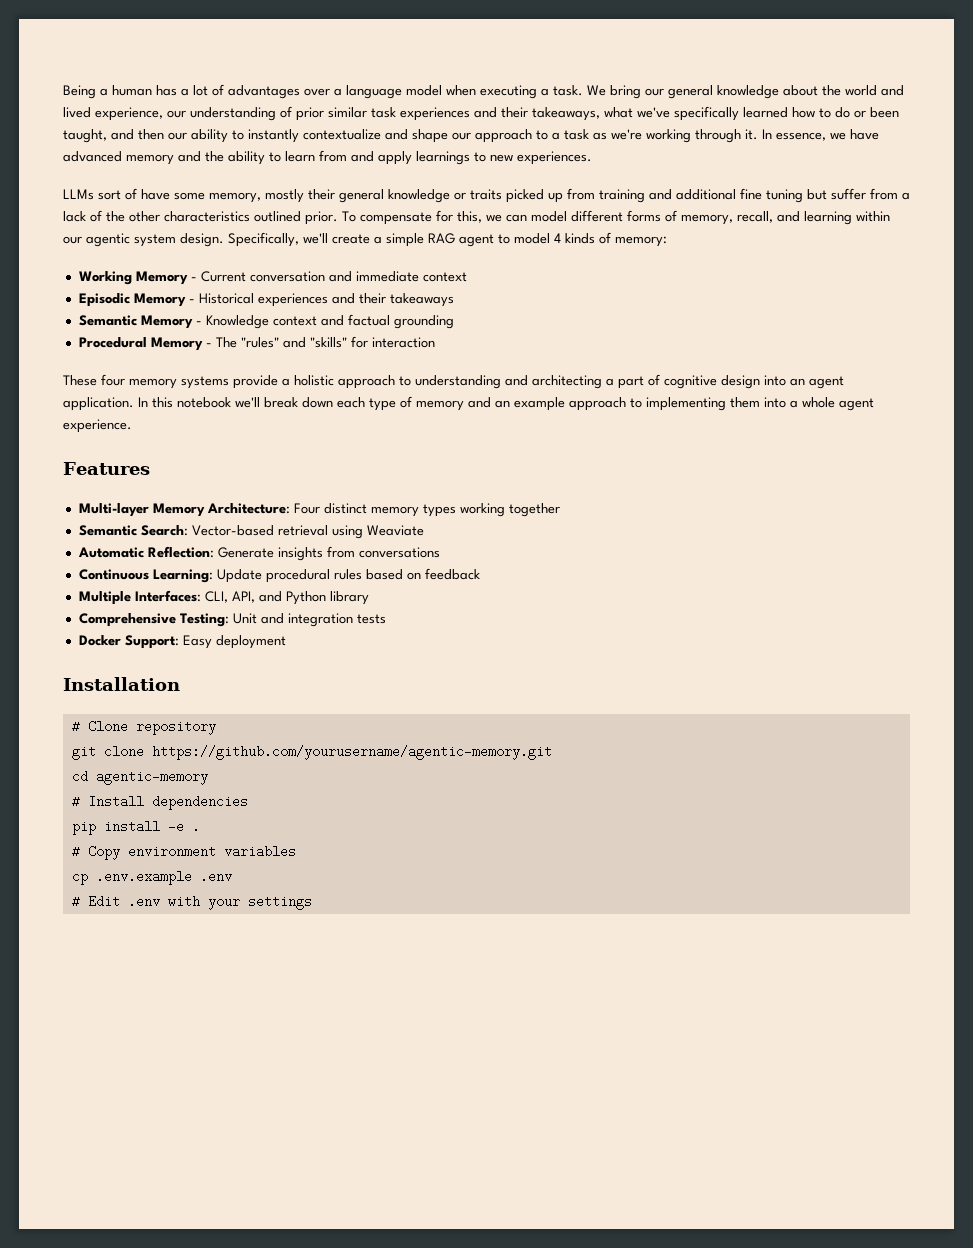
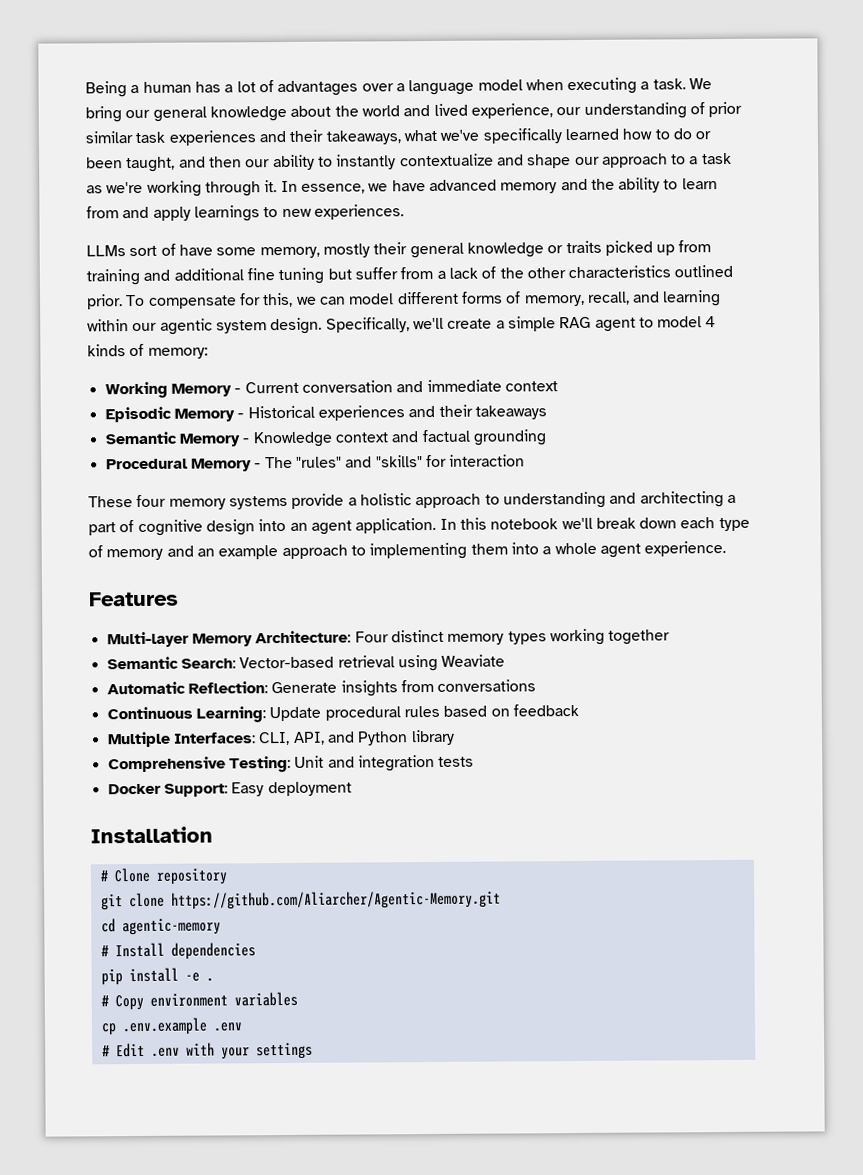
- git clone https://github.com/yourusername/agentic-memory.git
+ git clone https://github.com/Aliarcher/Agentic-Memory.git

